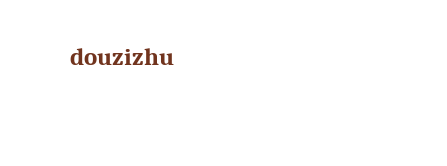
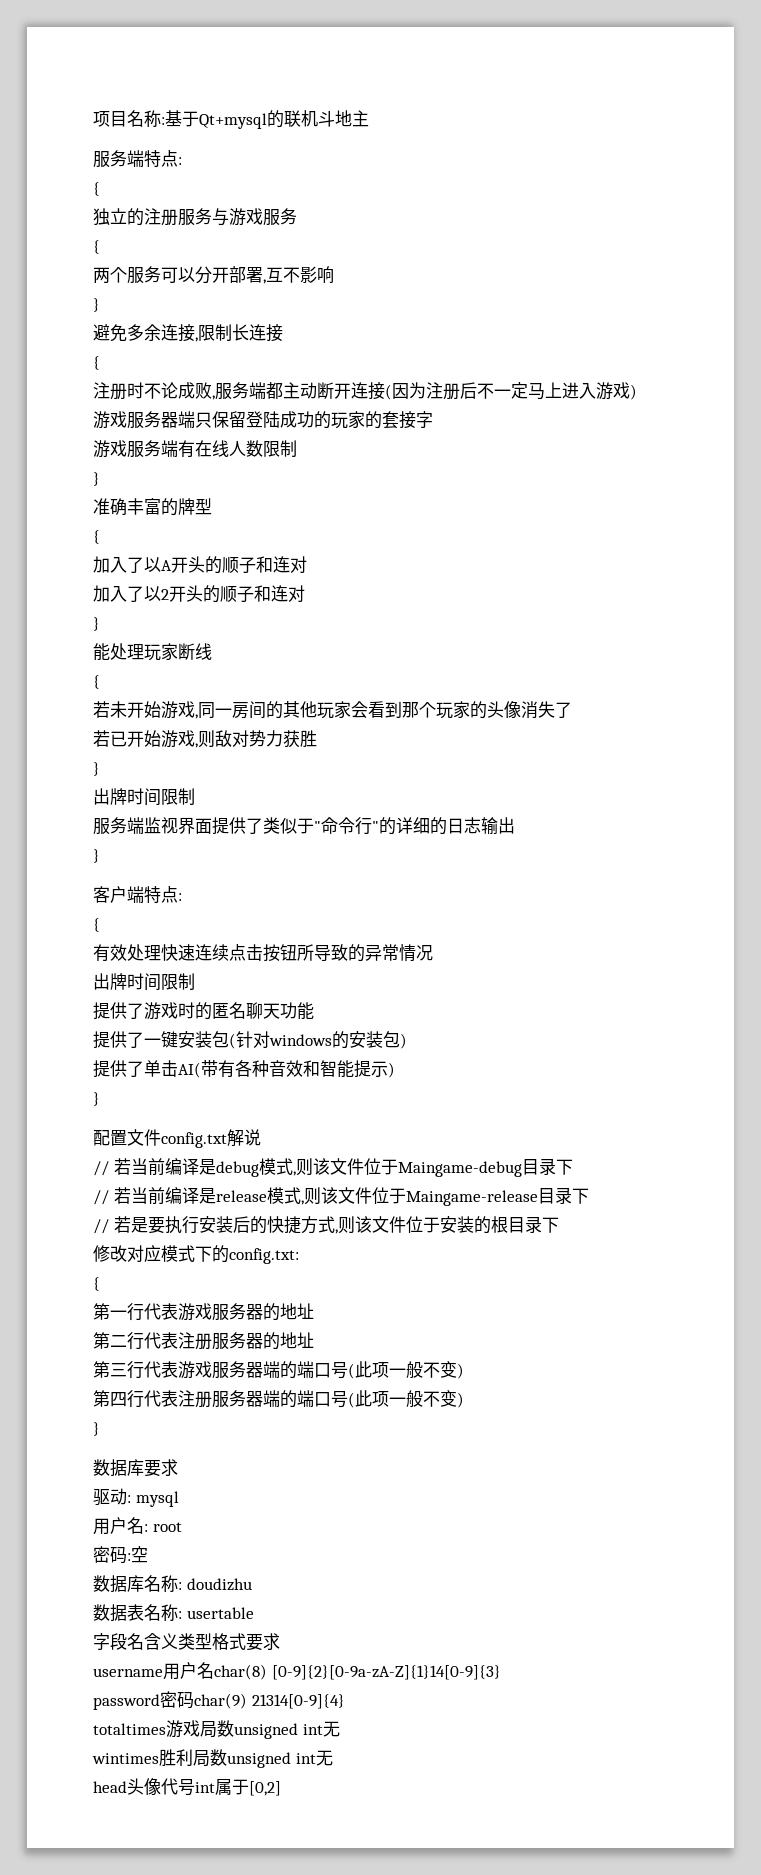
- douzizhu
+ 项目名称:基于Qt+mysql的联机斗地主
+ 服务端特点:
+ {
+ 独立的注册服务与游戏服务
+ {
+ 两个服务可以分开部署,互不影响
+ }
+ 避免多余连接,限制长连接
+ {
+ 注册时不论成败,服务端都主动断开连接(因为注册后不一定马上进入游戏)
+ 游戏服务器端只保留登陆成功的玩家的套接字
+ 游戏服务端有在线人数限制
+ }
+ 准确丰富的牌型
+ {
+ 加入了以A开头的顺子和连对
+ 加入了以2开头的顺子和连对
+ }
+ 能处理玩家断线
+ {
+ 若未开始游戏,同一房间的其他玩家会看到那个玩家的头像消失了
+ 若已开始游戏,则敌对势力获胜
+ }
+ 出牌时间限制
+ 服务端监视界面提供了类似于"命令行"的详细的日志输出
+ }
+ 客户端特点:
+ {
+ 有效处理快速连续点击按钮所导致的异常情况
+ 出牌时间限制
+ 提供了游戏时的匿名聊天功能
+ 提供了一键安装包(针对windows的安装包)
+ 提供了单击AI(带有各种音效和智能提示)
+ }
+ 配置文件config.txt解说
+ // 若当前编译是debug模式,则该文件位于Maingame-debug目录下
+ // 若当前编译是release模式,则该文件位于Maingame-release目录下
+ // 若是要执行安装后的快捷方式,则该文件位于安装的根目录下
+ 修改对应模式下的config.txt:
+ {
+ 第一行代表游戏服务器的地址
+ 第二行代表注册服务器的地址
+ 第三行代表游戏服务器端的端口号(此项一般不变)
+ 第四行代表注册服务器端的端口号(此项一般不变)
+ }
+ 数据库要求
+ 驱动: mysql
+ 用户名: root
+ 密码:空
+ 数据库名称: doudizhu
+ 数据表名称: usertable
+ 字段名含义类型格式要求
+ username用户名char(8) [0-9]{2}[0-9a-zA-Z]{1}14[0-9]{3}
+ password密码char(9) 21314[0-9]{4}
+ totaltimes游戏局数unsigned int无
+ wintimes胜利局数unsigned int无
+ head头像代号int属于[0,2]

